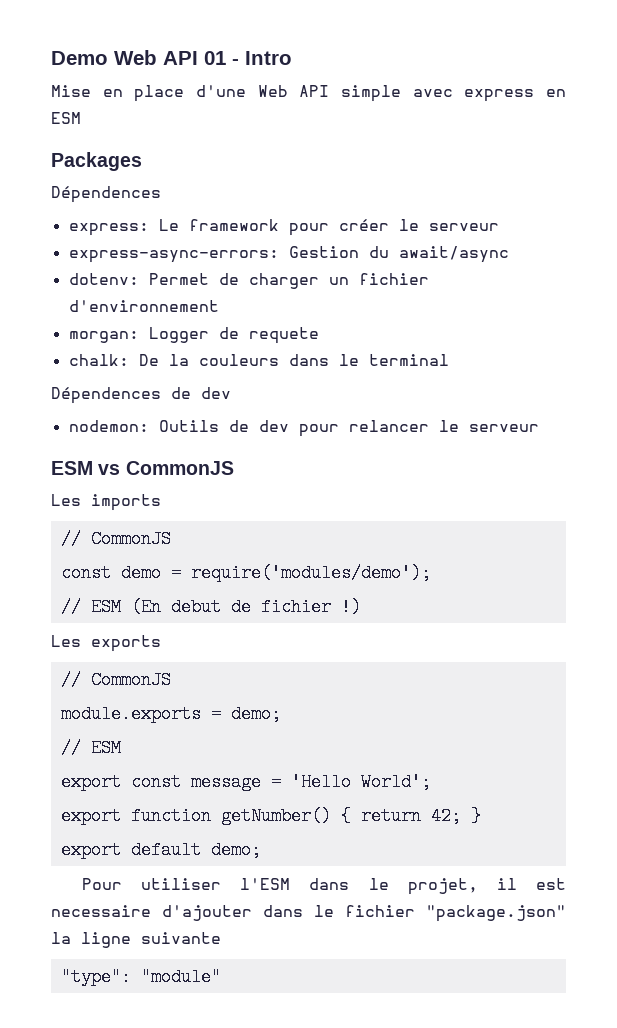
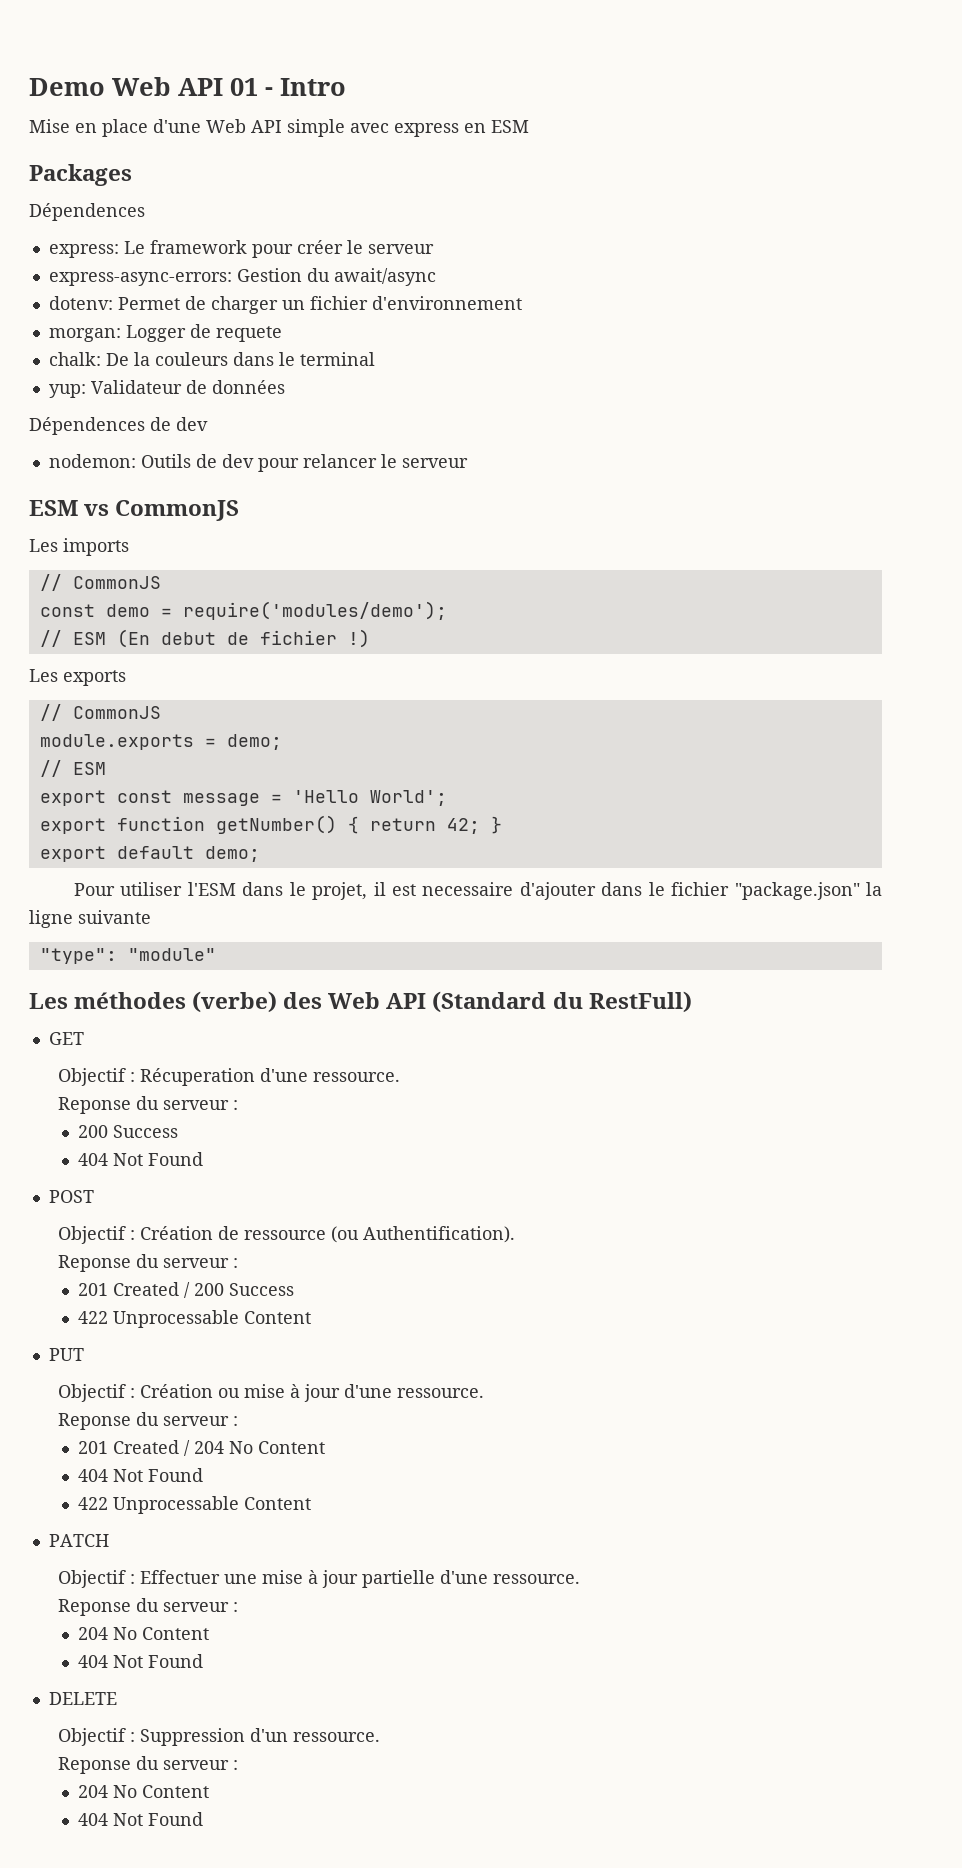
+ yup: Validateur de données
+ Les méthodes (verbe) des Web API (Standard du RestFull)
+ GET
+ Objectif : Récuperation d'une ressource.
+ Reponse du serveur :
+ 200 Success
+ 404 Not Found
+ POST
+ Objectif : Création de ressource (ou Authentification).
+ Reponse du serveur :
+ 201 Created / 200 Success
+ 422 Unprocessable Content
+ PUT
+ Objectif : Création ou mise à jour d'une ressource.
+ Reponse du serveur :
+ 201 Created / 204 No Content
+ 404 Not Found
+ 422 Unprocessable Content
+ PATCH
+ Objectif : Effectuer une mise à jour partielle d'une ressource.
+ Reponse du serveur :
+ 204 No Content
+ 404 Not Found
+ DELETE
+ Objectif : Suppression d'un ressource.
+ Reponse du serveur :
+ 204 No Content
+ 404 Not Found

